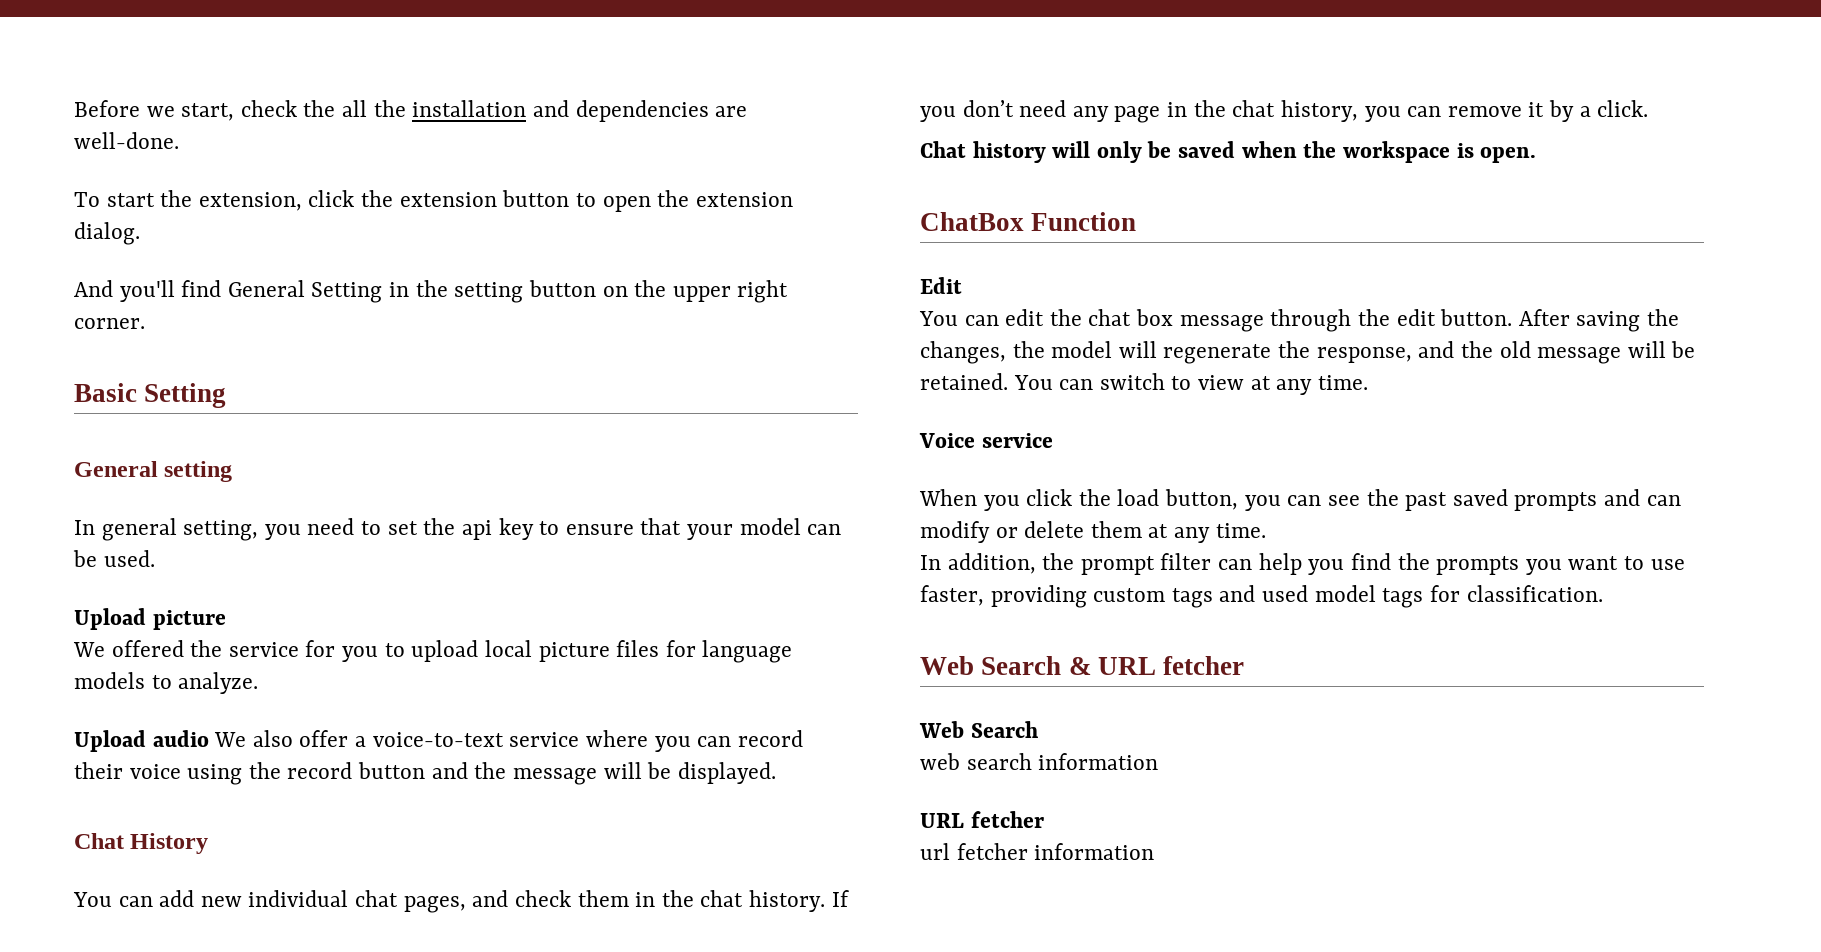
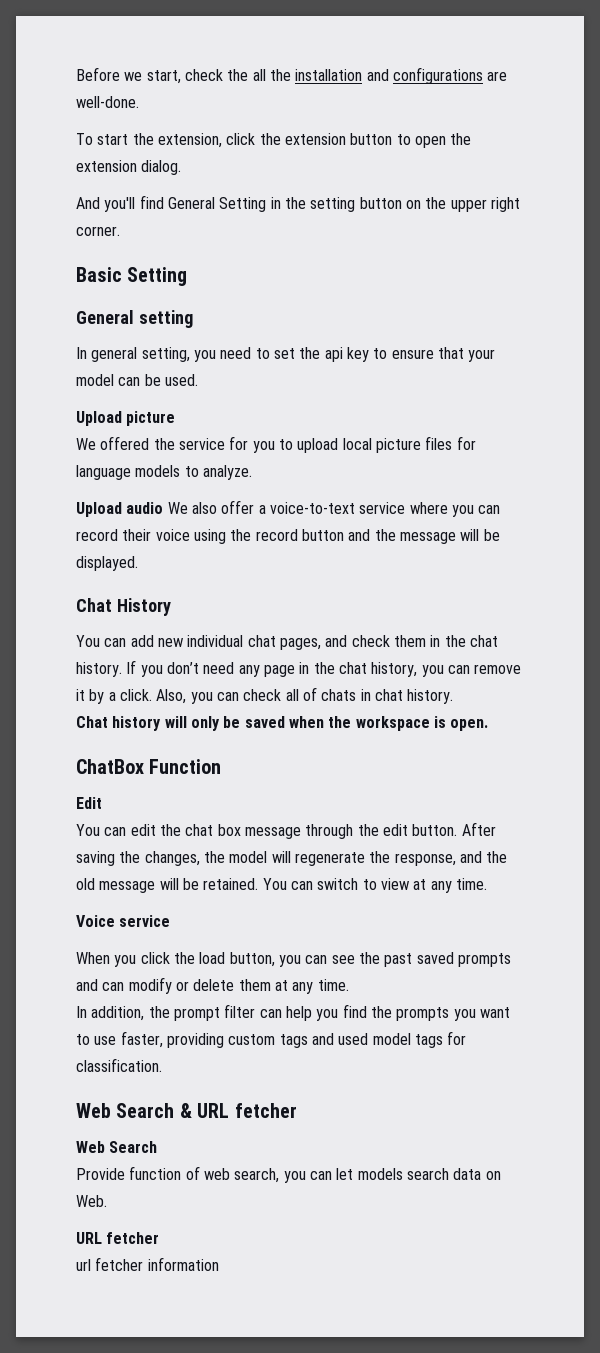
- Before we start, check the all the installation and dependencies are well-done.
+ Before we start, check the all the installation and configurations are well-done.
+ Also, you can check all of chats in chat history.
- web search information
+ Provide function of web search, you can let models search data on Web.

